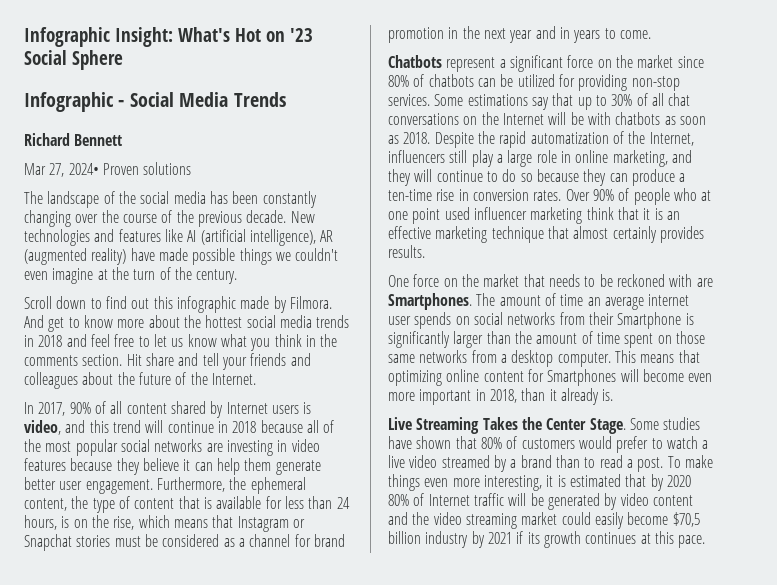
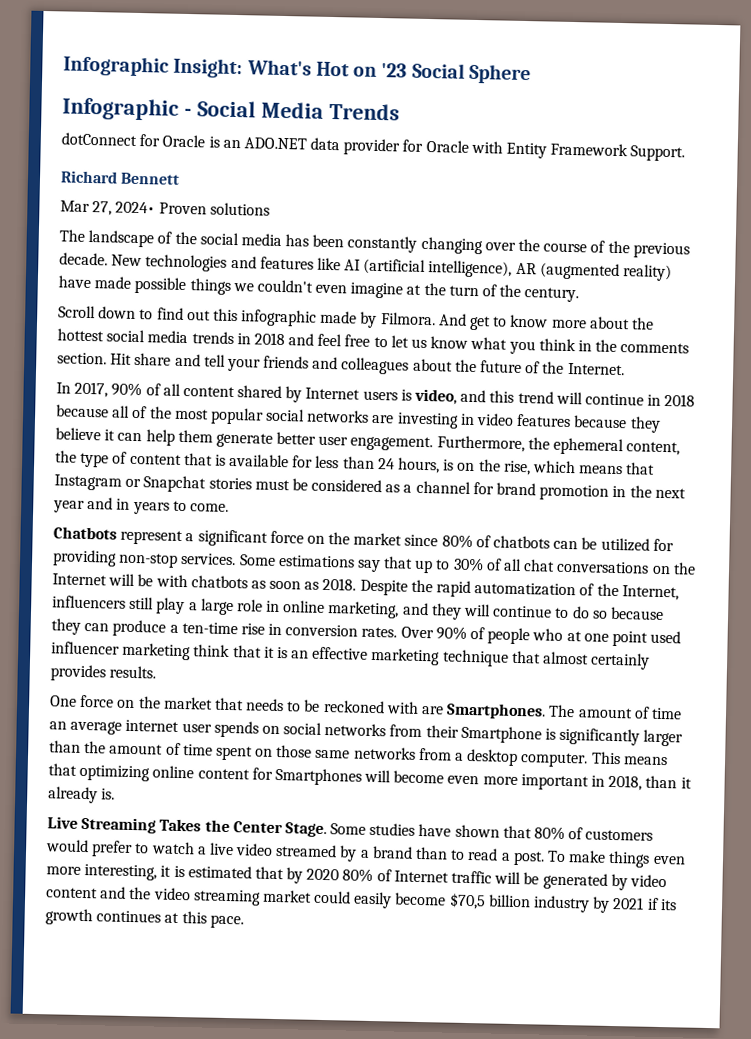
+ dotConnect for Oracle is an ADO.NET data provider for Oracle with Entity Framework Support.

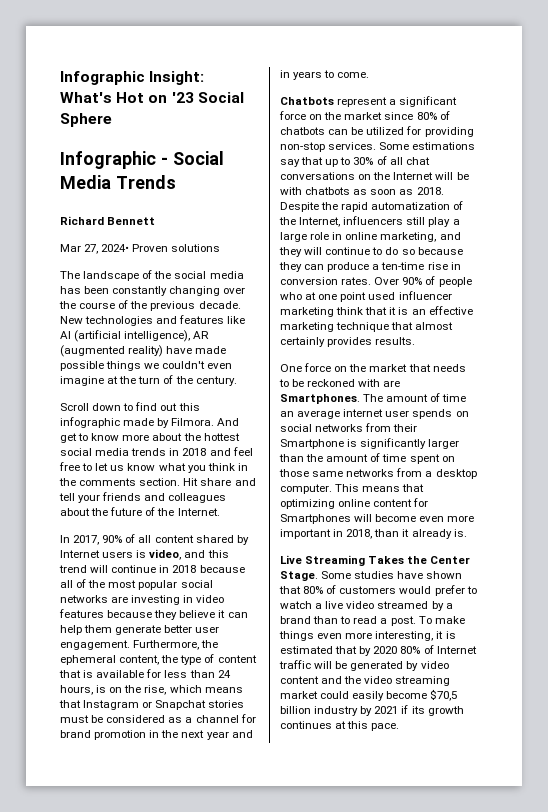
- dotConnect for Oracle is an ADO.NET data provider for Oracle with Entity Framework Support.

